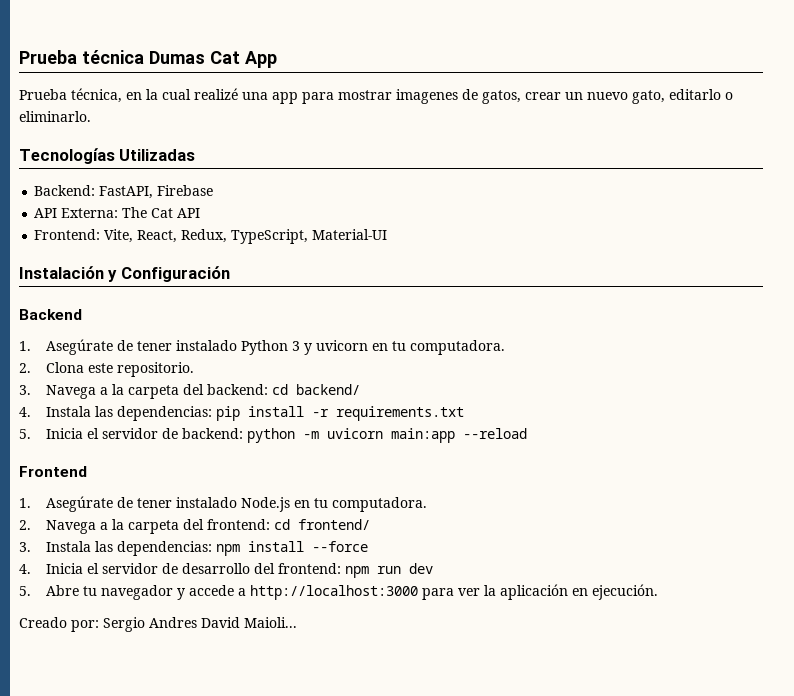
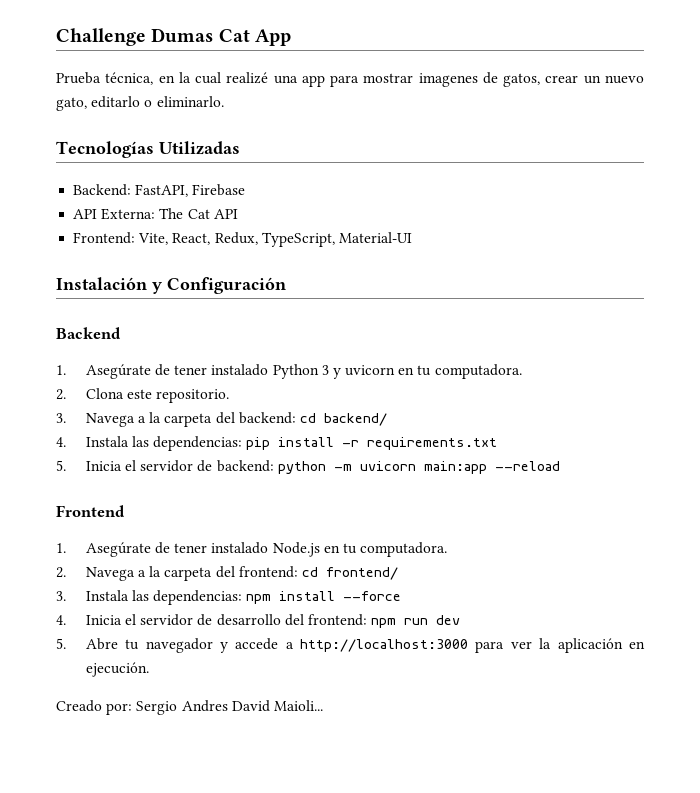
- Prueba técnica Dumas Cat App
+ Challenge Dumas Cat App

